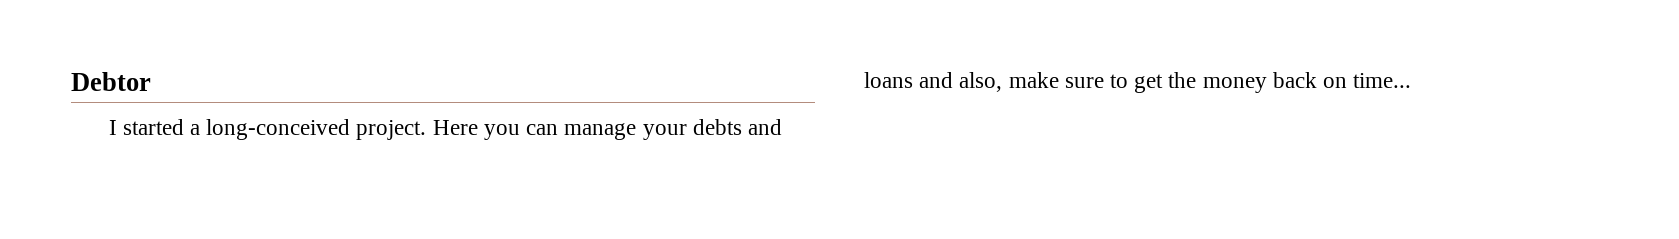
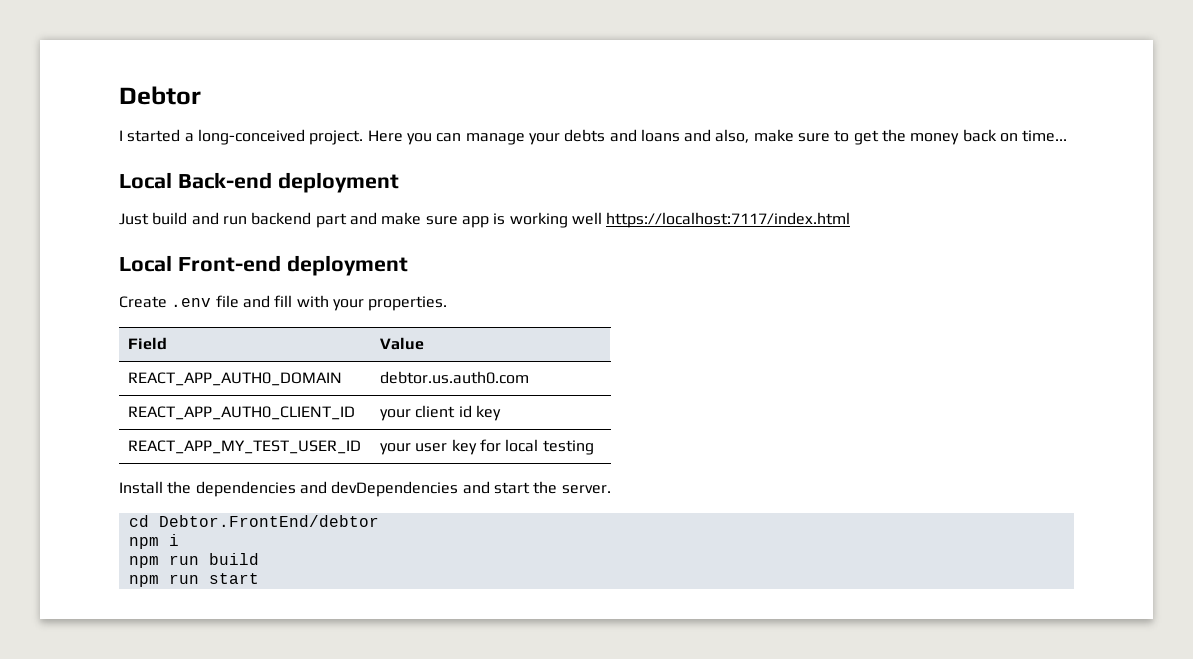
+ Local Back-end deployment
+ Just build and run backend part and make sure app is working well https://localhost:7117/index.html
+ Local Front-end deployment
+ Create .env file and fill with your properties.
+ Field | Value
+ REACT_APP_AUTH0_DOMAIN | debtor.us.auth0.com
+ REACT_APP_AUTH0_CLIENT_ID | your client id key
+ REACT_APP_MY_TEST_USER_ID | your user key for local testing
+ Install the dependencies and devDependencies and start the server.
+ cd Debtor.FrontEnd/debtor
+ npm i
+ npm run build
+ npm run start

